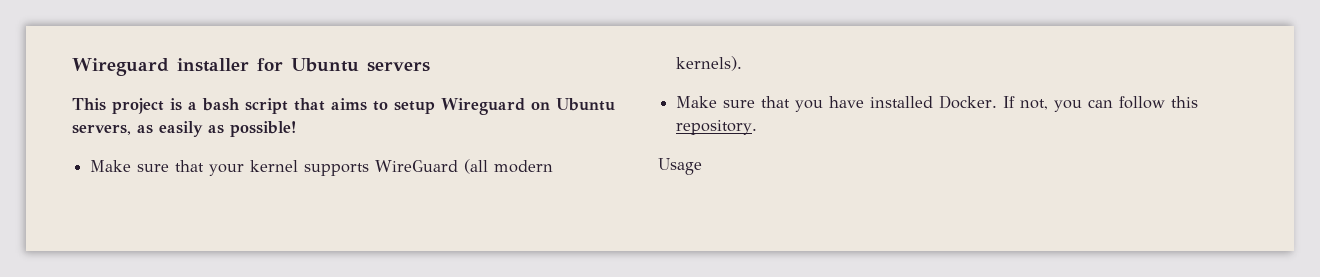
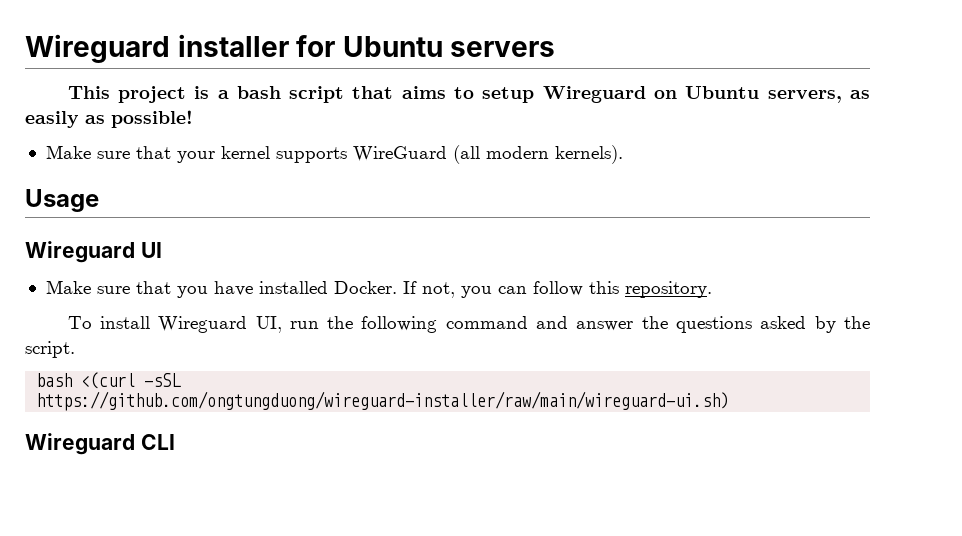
+ Usage
+ Wireguard UI
- Usage
+ To install Wireguard UI, run the following command and answer the questions asked by the script.
+ bash <(curl -sSL https://github.com/ongtungduong/wireguard-installer/raw/main/wireguard-ui.sh)
+ Wireguard CLI

